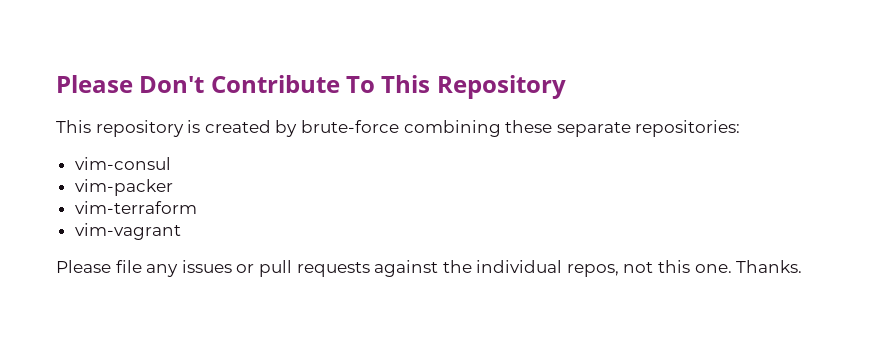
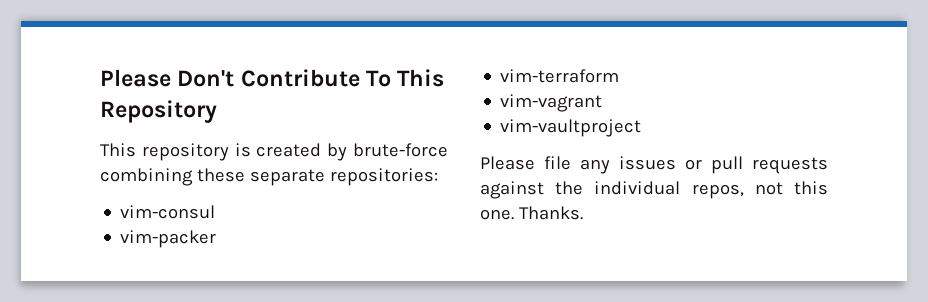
+ vim-vaultproject

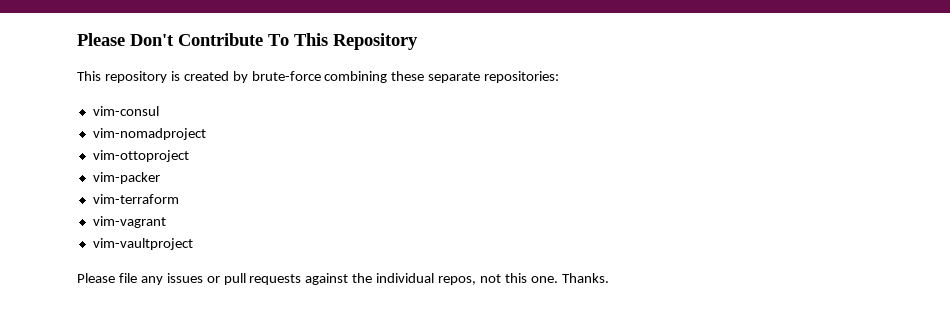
+ vim-nomadproject
+ vim-ottoproject

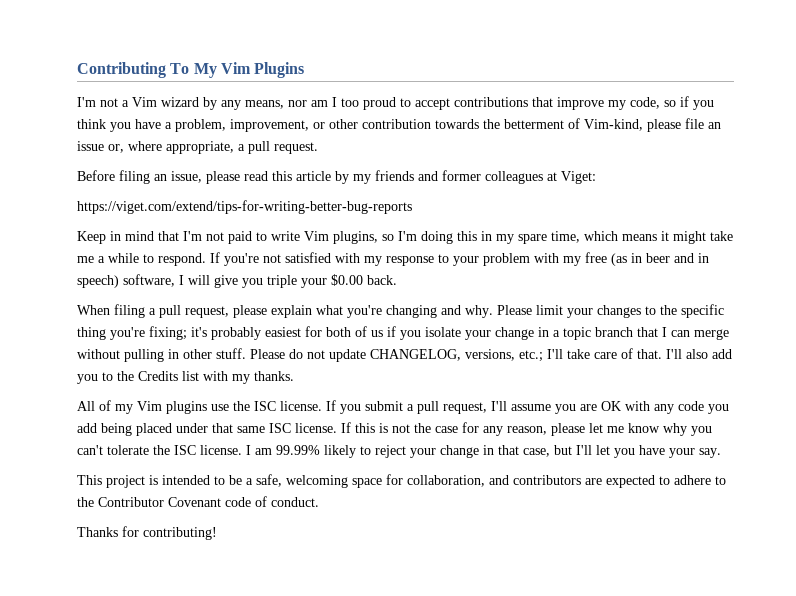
- Please Don't Contribute To This Repository
- This repository is created by brute-force combining these separate repositories:
- vim-consul
- vim-nomadproject
- vim-ottoproject
- vim-packer
- vim-terraform
- vim-vagrant
- vim-vaultproject
- Please file any issues or pull requests against the individual repos, not this one. Thanks.
+ Contributing To My Vim Plugins
+ I'm not a Vim wizard by any means, nor am I too proud to accept contributions that improve my code, so if you think you have a problem, improvement, or other contribution towards the betterment of Vim-kind, please file an issue or, where appropriate, a pull request.
+ Before filing an issue, please read this article by my friends and former colleagues at Viget:
+ https://viget.com/extend/tips-for-writing-better-bug-reports
+ Keep in mind that I'm not paid to write Vim plugins, so I'm doing this in my spare time, which means it might take me a while to respond. If you're not satisfied with my response to your problem with my free (as in beer and in speech) software, I will give you triple your $0.00 back.
+ When filing a pull request, please explain what you're changing and why. Please limit your changes to the specific thing you're fixing; it's probably easiest for both of us if you isolate your change in a topic branch that I can merge without pulling in other stuff. Please do not update CHANGELOG, versions, etc.; I'll take care of that. I'll also add you to the Credits list with my thanks.
+ All of my Vim plugins use the ISC license. If you submit a pull request, I'll assume you are OK with any code you add being placed under that same ISC license. If this is not the case for any reason, please let me know why you can't tolerate the ISC license. I am 99.99% likely to reject your change in that case, but I'll let you have your say.
+ This project is intended to be a safe, welcoming space for collaboration, and contributors are expected to adhere to the Contributor Covenant code of conduct.
+ Thanks for contributing!

